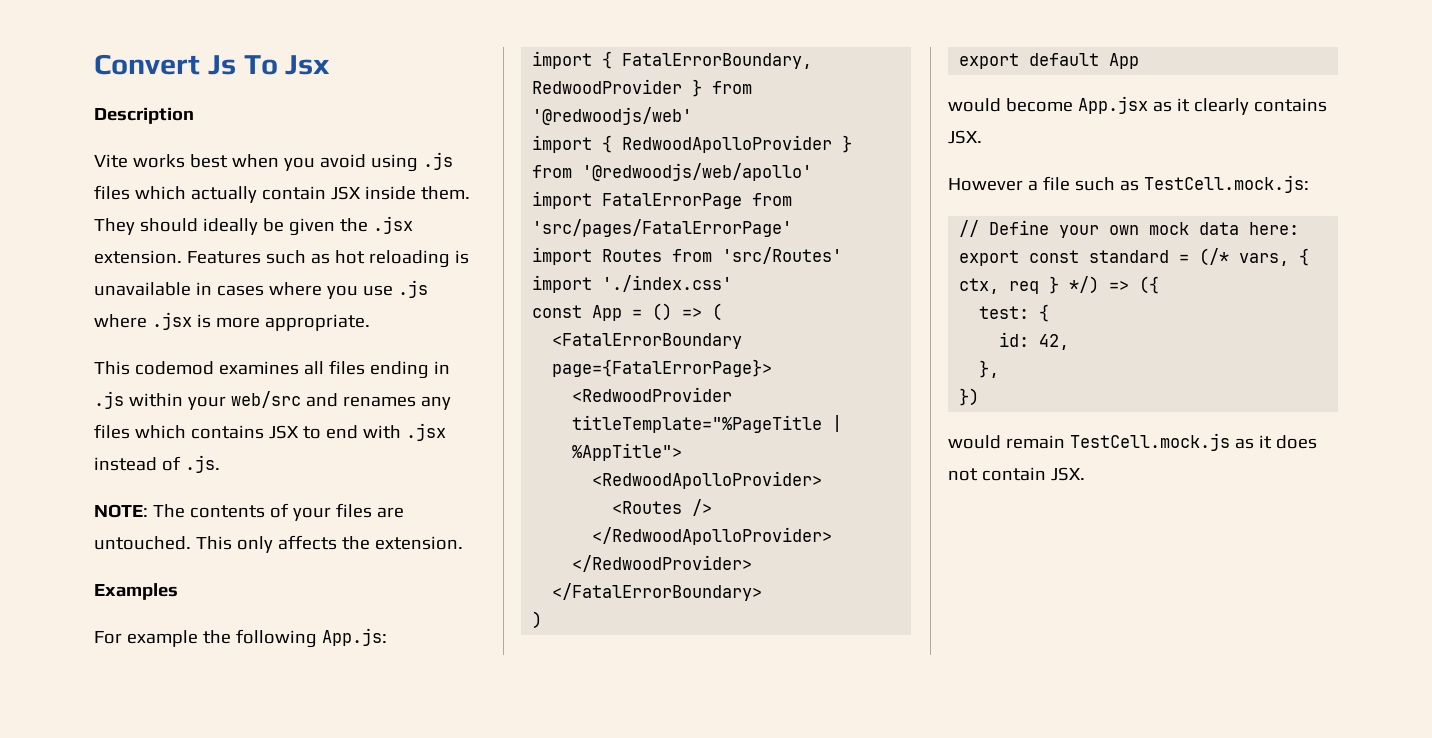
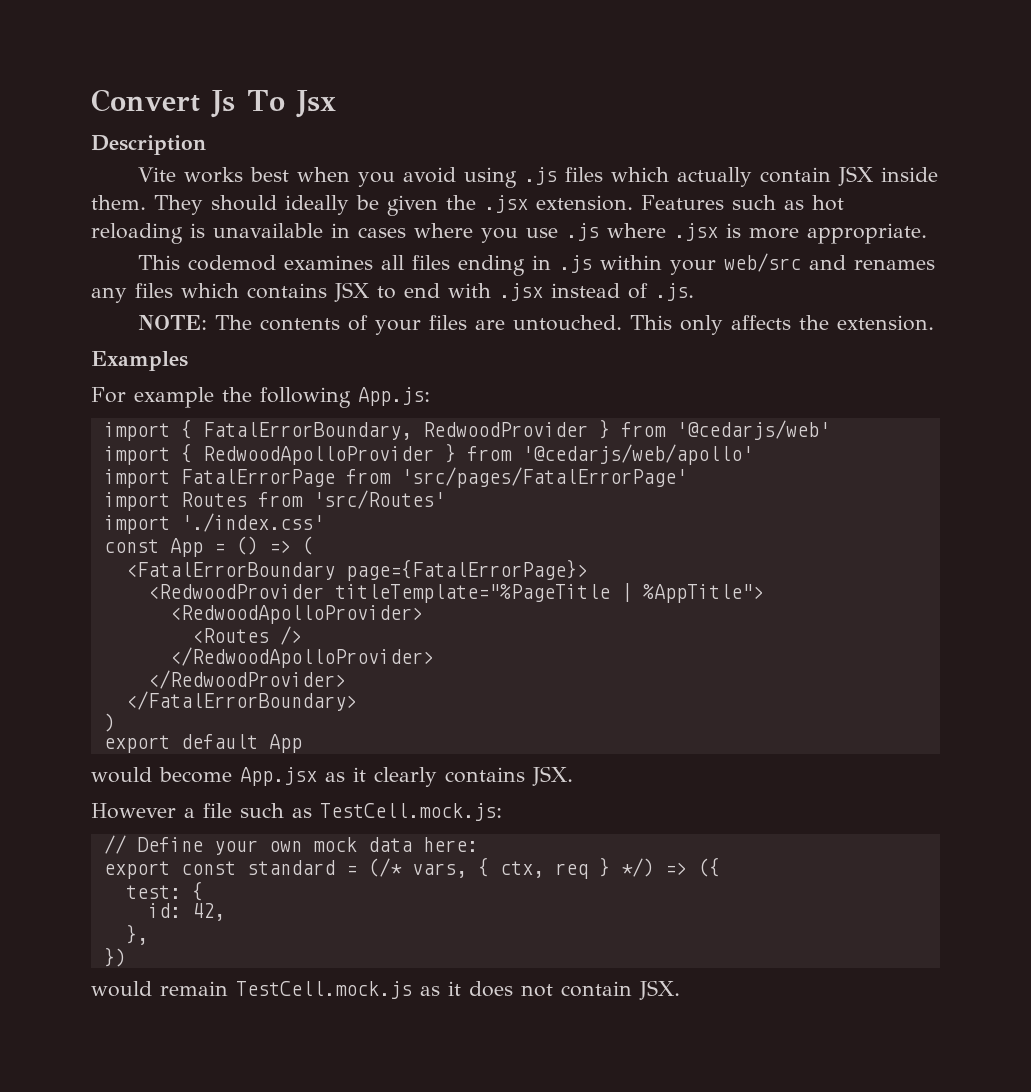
- import { FatalErrorBoundary, RedwoodProvider } from '@redwoodjs/web'
+ import { FatalErrorBoundary, RedwoodProvider } from '@cedarjs/web'
- import { RedwoodApolloProvider } from '@redwoodjs/web/apollo'
+ import { RedwoodApolloProvider } from '@cedarjs/web/apollo'

